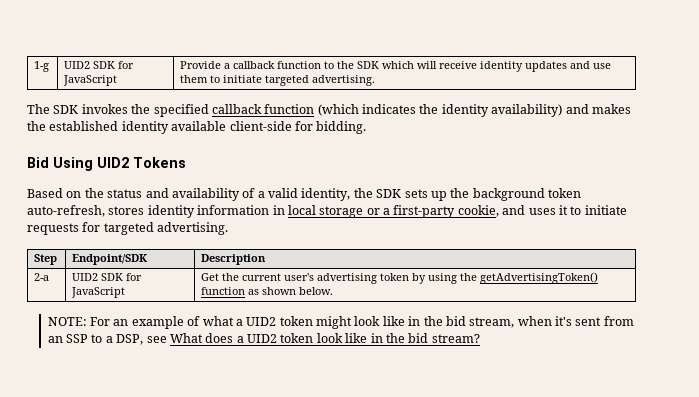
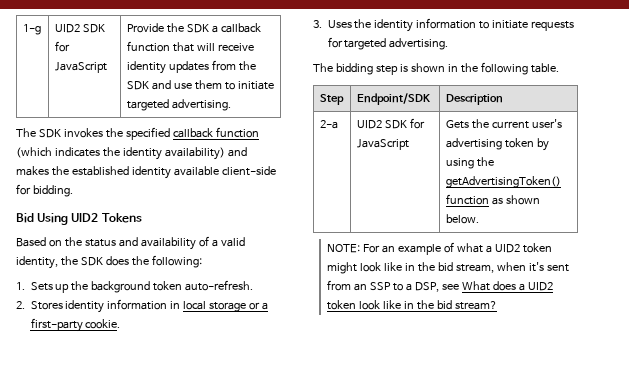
- 1-g | UID2 SDK for JavaScript | Provide a callback function to the SDK which will receive identity updates and use them to initiate targeted advertising.
+ 1-g | UID2 SDK for JavaScript | Provide the SDK a callback function that will receive identity updates from the SDK and use them to initiate targeted advertising.
- Based on the status and availability of a valid identity, the SDK sets up the background token auto-refresh, stores identity information in local storage or a first-party cookie, and uses it to initiate requests for targeted advertising.
+ Based on the status and availability of a valid identity, the SDK does the following:
+ 1. Sets up the background token auto-refresh.
+ 2. Stores identity information in local storage or a first-party cookie.
+ 3. Uses the identity information to initiate requests for targeted advertising.
+ The bidding step is shown in the following table.
- 2-a | UID2 SDK for JavaScript | Get the current user's advertising token by using the getAdvertisingToken() function as shown below.
+ 2-a | UID2 SDK for JavaScript | Gets the current user's advertising token by using the getAdvertisingToken() function as shown below.

